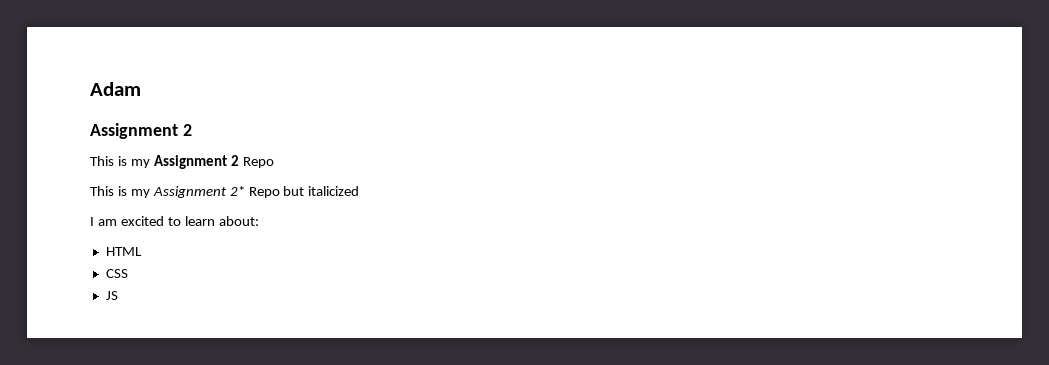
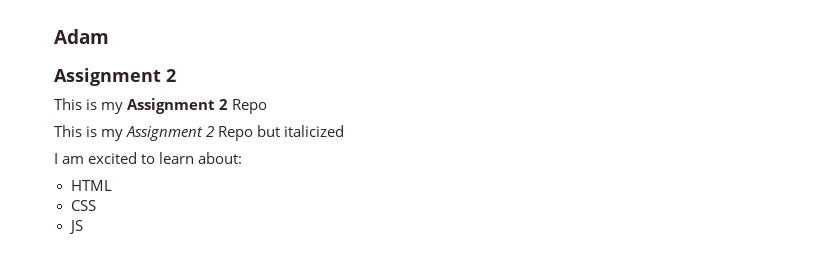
- This is my Assignment 2* Repo but italicized
+ This is my Assignment 2 Repo but italicized

